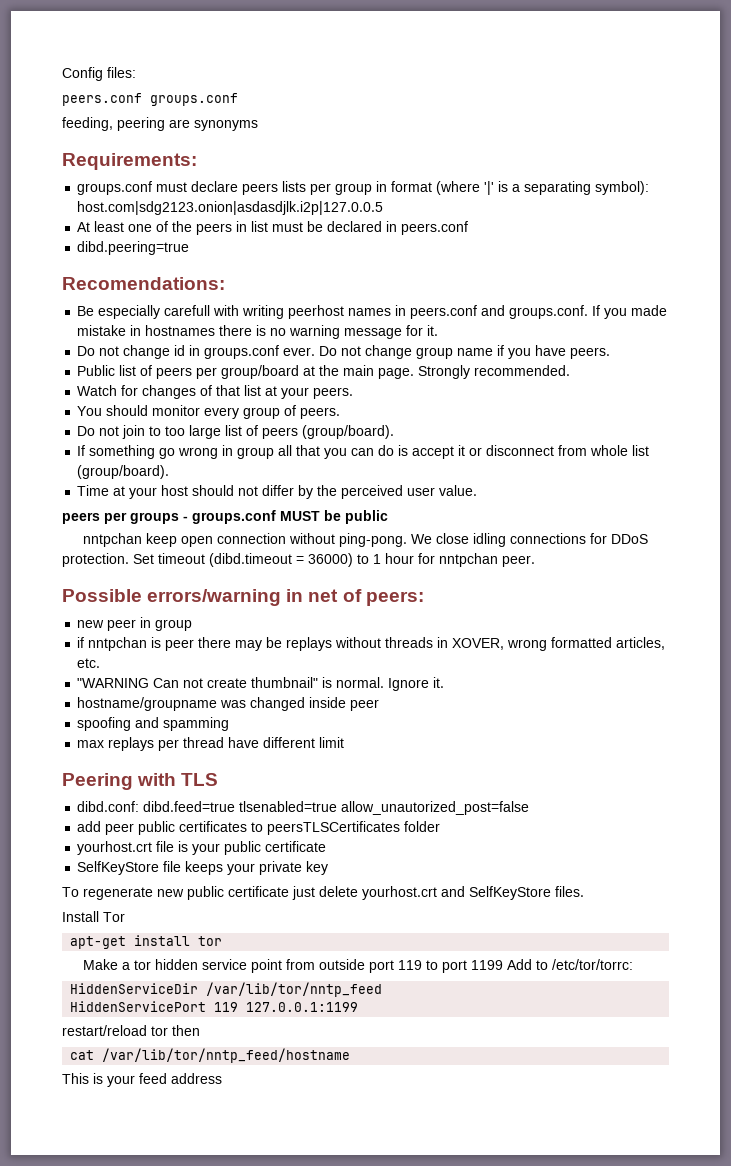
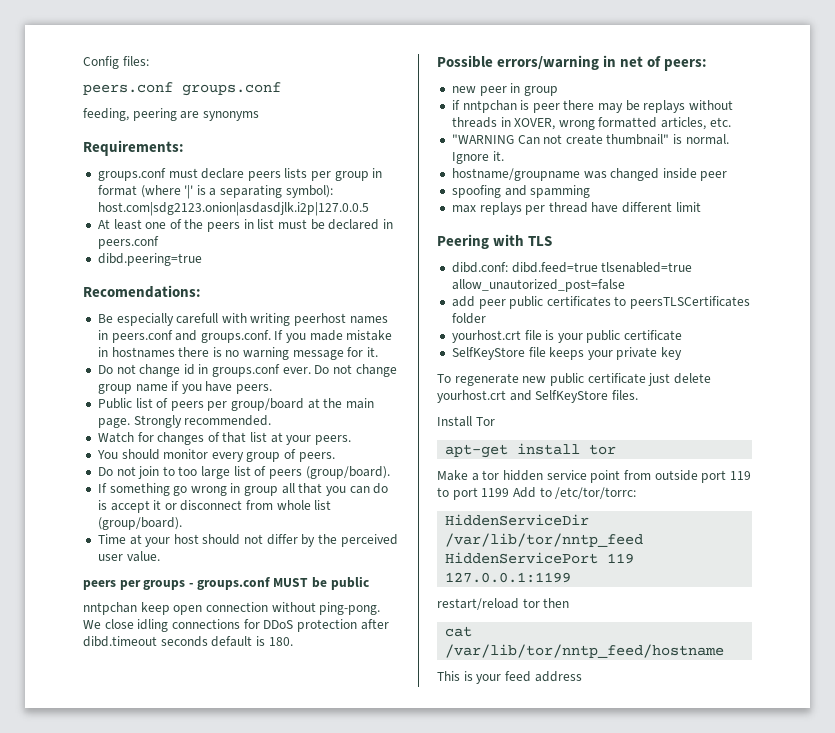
- We close idling connections for DDoS protection. Set timeout (dibd.timeout = 36000) to 1 hour for nntpchan peer.
+ We close idling connections for DDoS protection after dibd.timeout seconds default is 180.

